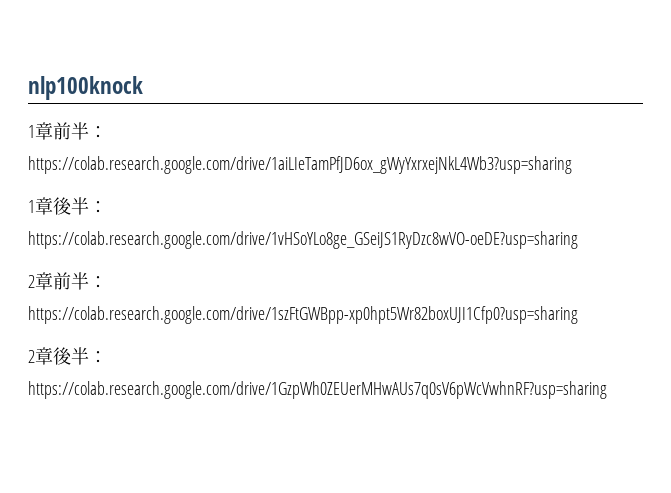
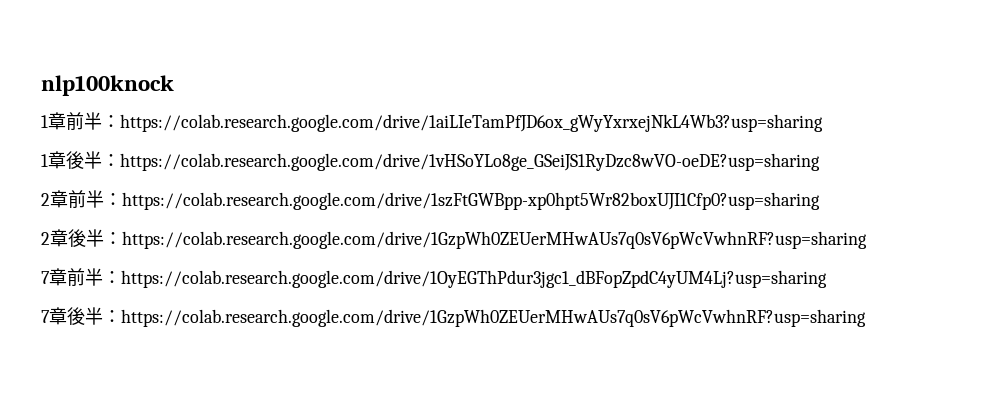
+ 7章前半：https://colab.research.google.com/drive/1OyEGThPdur3jgc1_dBFopZpdC4yUM4Lj?usp=sharing
+ 7章後半：https://colab.research.google.com/drive/1GzpWh0ZEUerMHwAUs7q0sV6pWcVwhnRF?usp=sharing

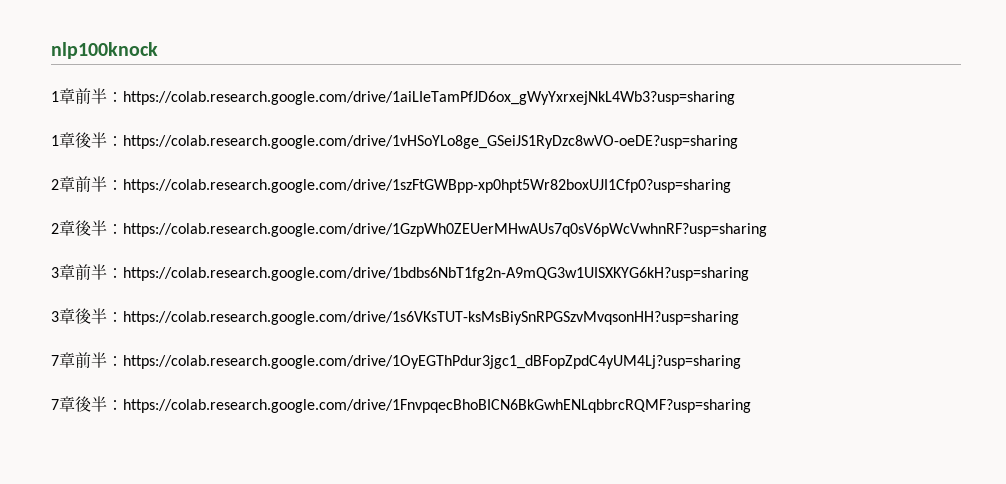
+ 3章前半：https://colab.research.google.com/drive/1bdbs6NbT1fg2n-A9mQG3w1UISXKYG6kH?usp=sharing
+ 3章後半：https://colab.research.google.com/drive/1s6VKsTUT-ksMsBiySnRPGSzvMvqsonHH?usp=sharing
- 7章後半：https://colab.research.google.com/drive/1GzpWh0ZEUerMHwAUs7q0sV6pWcVwhnRF?usp=sharing
+ 7章後半：https://colab.research.google.com/drive/1FnvpqecBhoBICN6BkGwhENLqbbrcRQMF?usp=sharing

